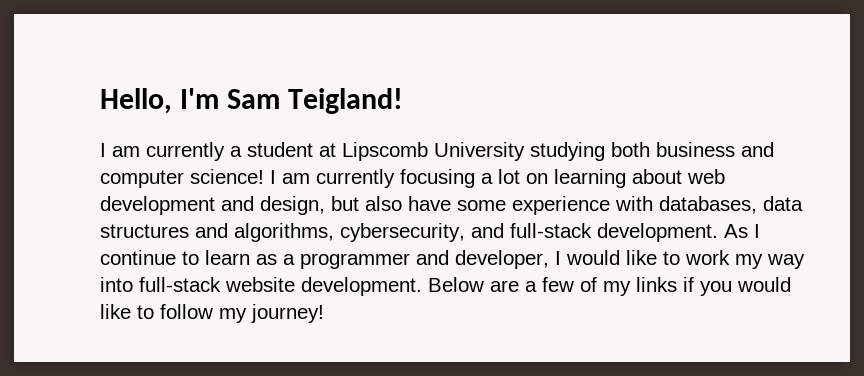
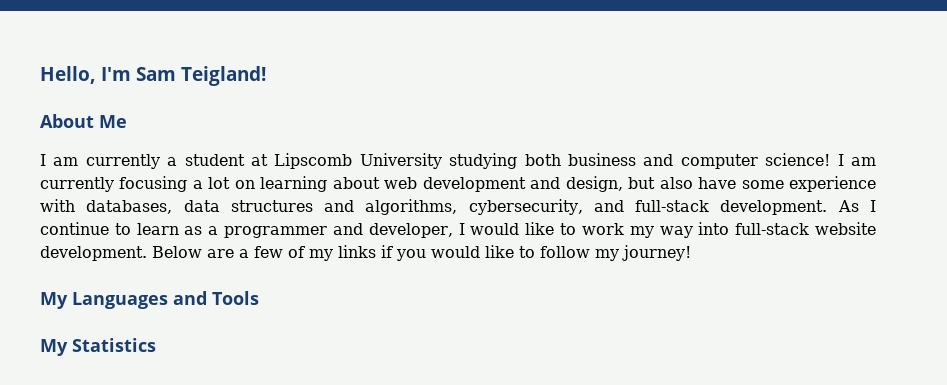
+ About Me
+ My Languages and Tools
+ My Statistics

